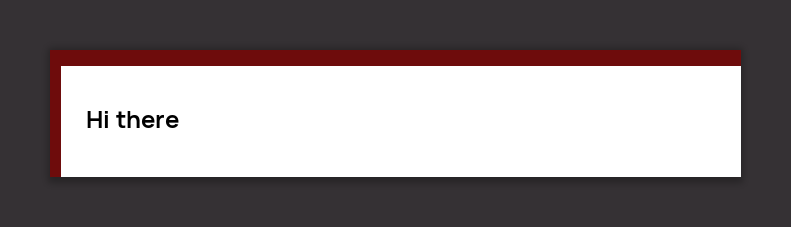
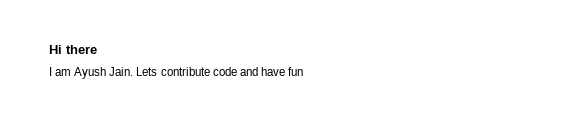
+ I am Ayush Jain. Lets contribute code and have fun

